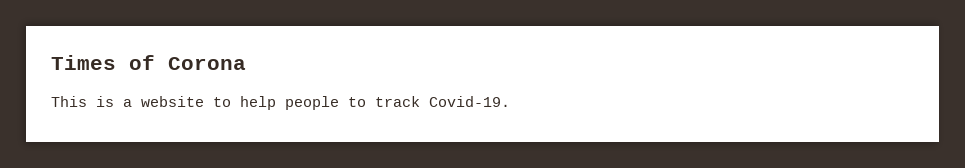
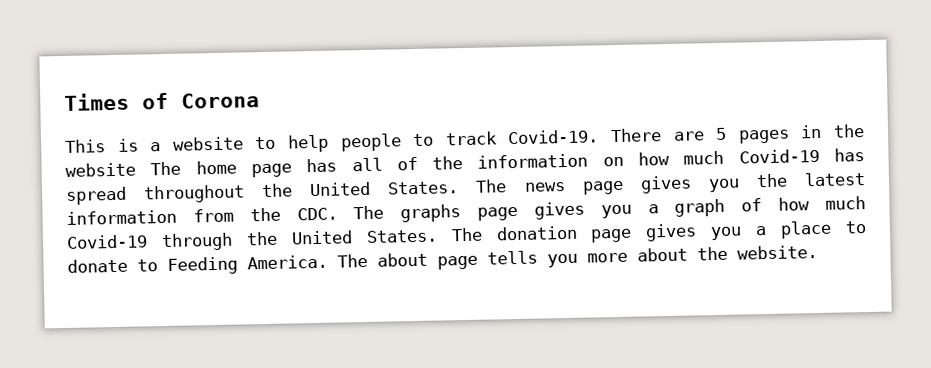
+ There are 5 pages in the website The home page has all of the information on how much Covid-19 has spread throughout the United States. The news page gives you the latest information from the CDC. The graphs page gives you a graph of how much Covid-19 through the United States. The donation page gives you a place to donate to Feeding America. The about page tells you more about the website.

